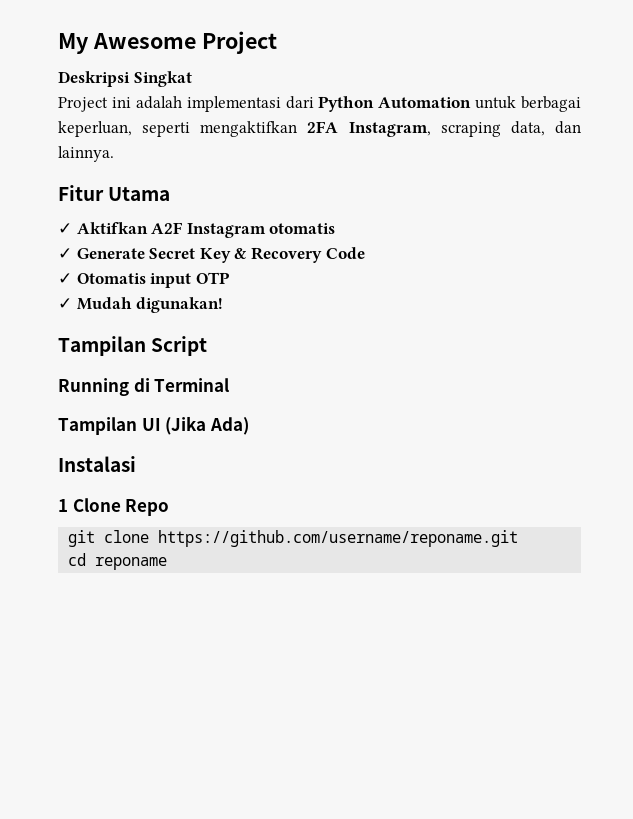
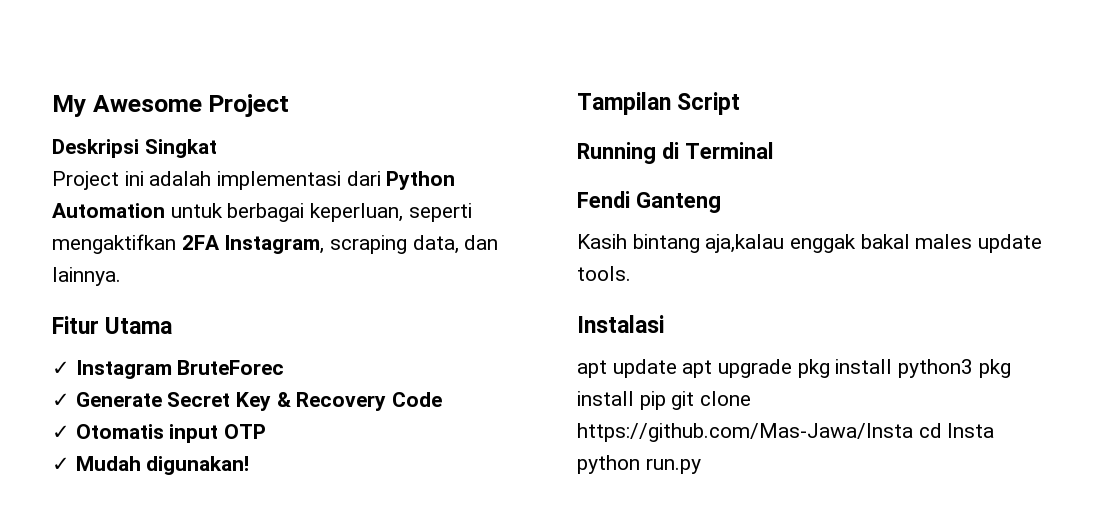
- ✓ Aktifkan A2F Instagram otomatis
+ ✓ Instagram BruteForec
- Tampilan UI (Jika Ada)
+ Fendi Ganteng
+ Kasih bintang aja,kalau enggak bakal males update tools.
  Instalasi
- 1 Clone Repo
- git clone https://github.com/username/reponame.git
- cd reponame
+ apt update apt upgrade pkg install python3 pkg install pip git clone https://github.com/Mas-Jawa/Insta cd Insta python run.py

